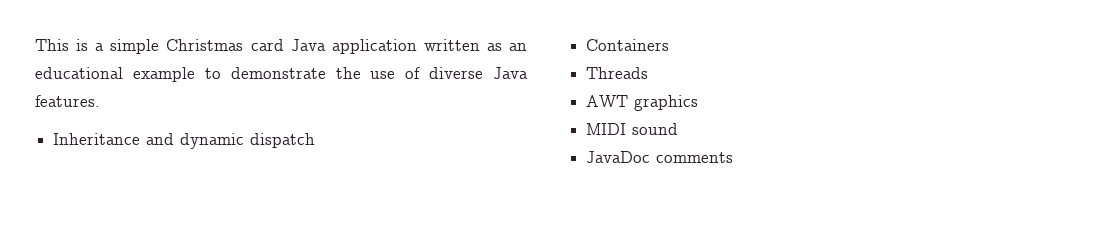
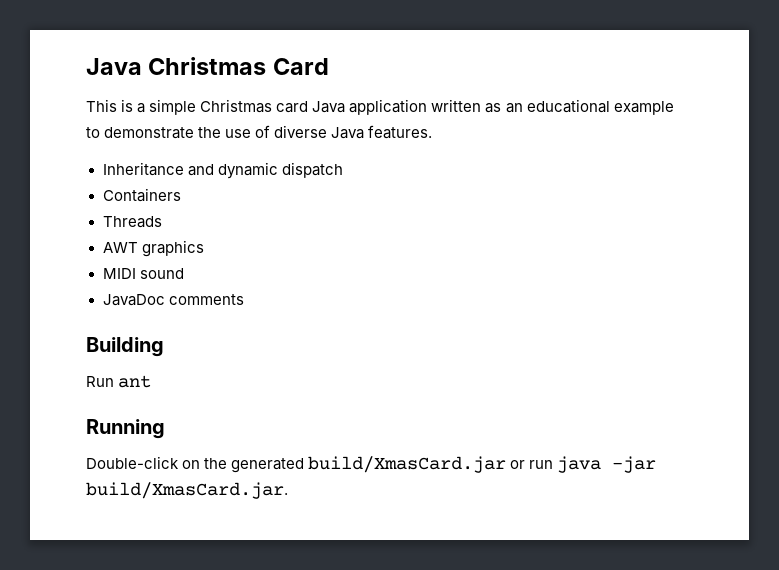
+ Java Christmas Card
+ Building
+ Run ant
+ Running
+ Double-click on the generated build/XmasCard.jar or run java -jar build/XmasCard.jar.

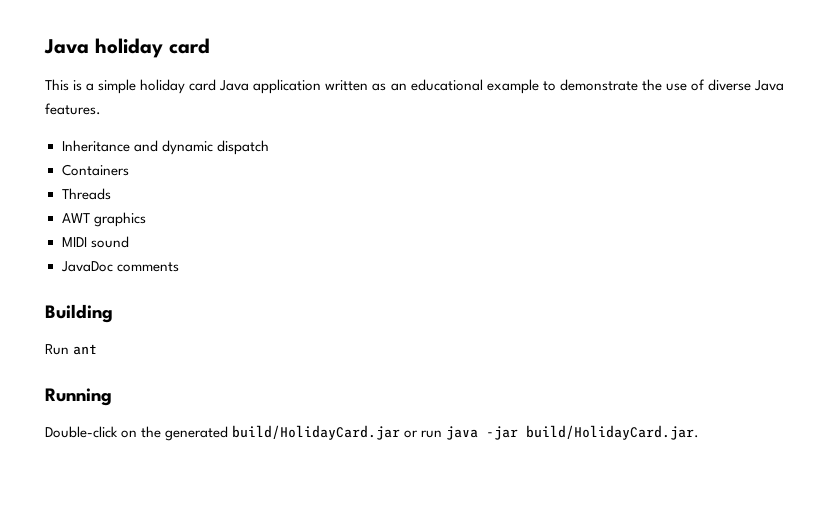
- Java Christmas Card
+ Java holiday card
- This is a simple Christmas card Java application written as an educational example to demonstrate the use of diverse Java features.
+ This is a simple holiday card Java application written as an educational example to demonstrate the use of diverse Java features.
- Double-click on the generated build/XmasCard.jar or run java -jar build/XmasCard.jar.
+ Double-click on the generated build/HolidayCard.jar or run java -jar build/HolidayCard.jar.

